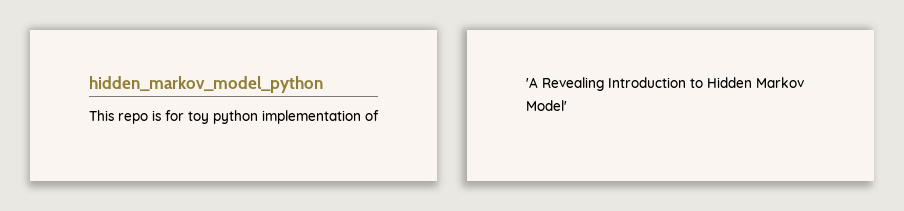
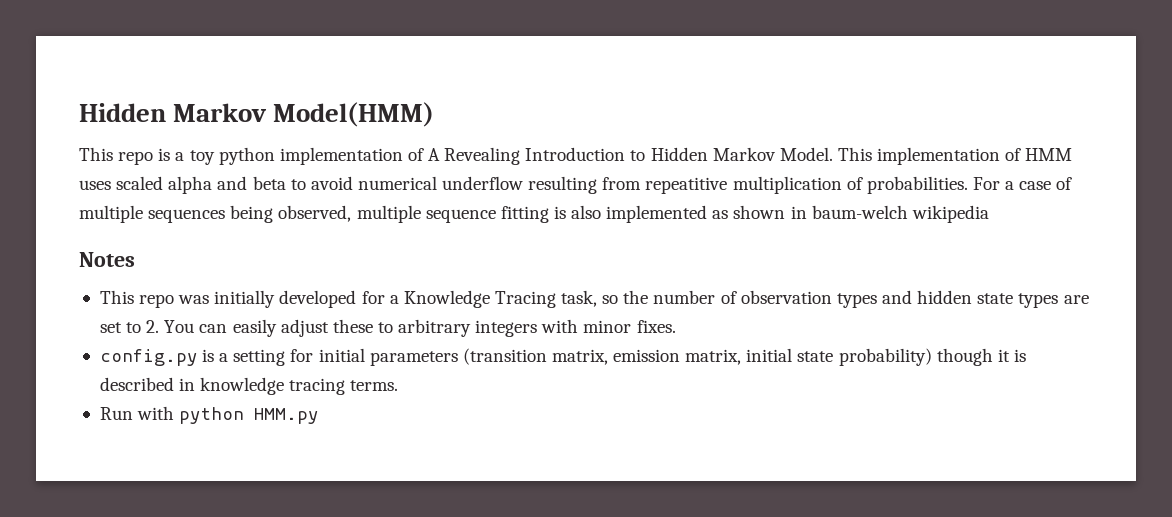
- hidden_markov_model_python
+ Hidden Markov Model(HMM)
- This repo is for toy python implementation of 'A Revealing Introduction to Hidden Markov Model'
+ This repo is a toy python implementation of A Revealing Introduction to Hidden Markov Model. This implementation of HMM uses scaled alpha and beta to avoid numerical underflow resulting from repeatitive multiplication of probabilities. For a case of multiple sequences being observed, multiple sequence fitting is also implemented as shown in baum-welch wikipedia
+ Notes
+ This repo was initially developed for a Knowledge Tracing task, so the number of observation types and hidden state types are set to 2. You can easily adjust these to arbitrary integers with minor fixes.
+ config.py is a setting for initial parameters (transition matrix, emission matrix, initial state probability) though it is described in knowledge tracing terms.
+ Run with python HMM.py

